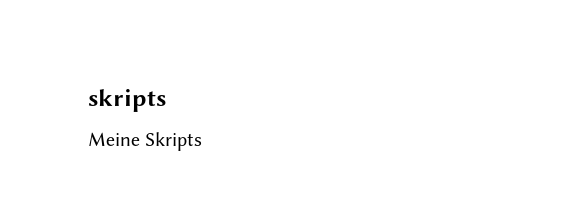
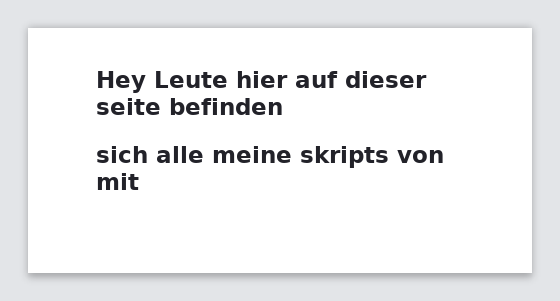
- skripts
- Meine Skripts
+ Hey Leute hier auf dieser seite befinden
+ sich alle meine skripts von mit

